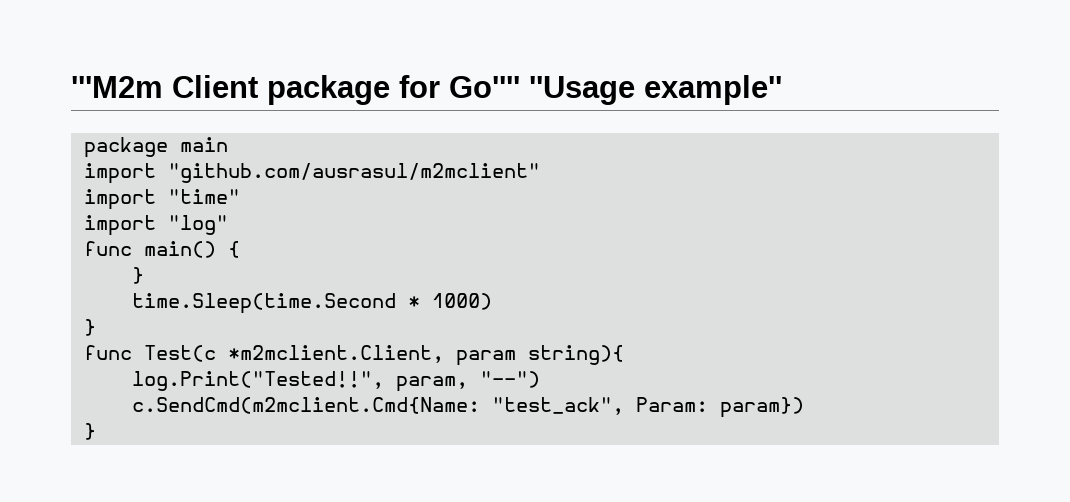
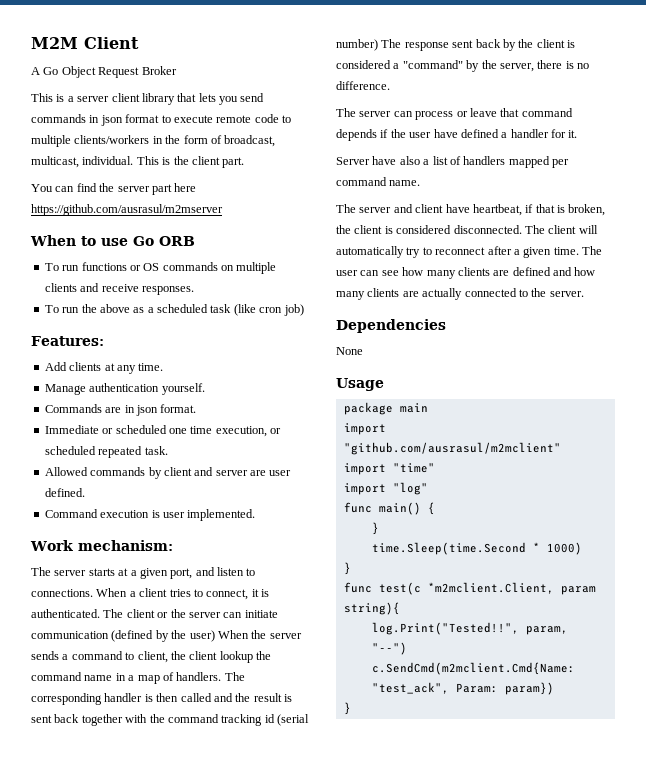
- '''M2m Client package for Go'''' ''Usage example''
+ M2M Client
+ A Go Object Request Broker
+ This is a server client library that lets you send commands in json format to execute remote code to multiple clients/workers in the form of broadcast, multicast, individual. This is the client part.
+ You can find the server part here https://github.com/ausrasul/m2mserver
+ When to use Go ORB
+ To run functions or OS commands on multiple clients and receive responses.
+ To run the above as a scheduled task (like cron job)
+ Features:
+ Add clients at any time.
+ Manage authentication yourself.
+ Commands are in json format.
+ Immediate or scheduled one time execution, or scheduled repeated task.
+ Allowed commands by client and server are user defined.
+ Command execution is user implemented.
+ Work mechanism:
+ The server starts at a given port, and listen to connections. When a client tries to connect, it is authenticated. The client or the server can initiate communication (defined by the user) When the server sends a command to client, the client lookup the command name in a map of handlers. The corresponding handler is then called and the result is sent back together with the command tracking id (serial number) The response sent back by the client is considered a "command" by the server, there is no difference.
+ The server can process or leave that command depends if the user have defined a handler for it.
+ Server have also a list of handlers mapped per command name.
+ The server and client have heartbeat, if that is broken, the client is considered disconnected. The client will automatically try to reconnect after a given time. The user can see how many clients are defined and how many clients are actually connected to the server.
+ Dependencies
+ None
+ Usage
- func Test(c *m2mclient.Client, param string){
+ func test(c *m2mclient.Client, param string){

